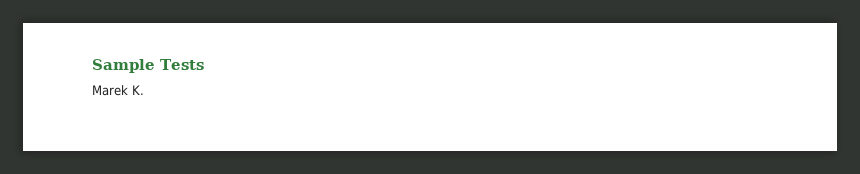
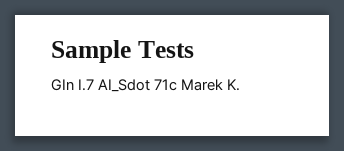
- Marek K.
+ GIn I.7 AI_Sdot 71c Marek K.

